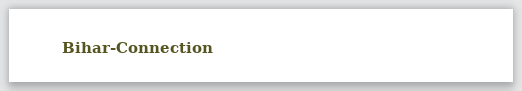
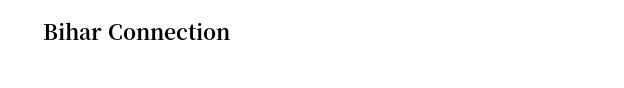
- Bihar-Connection
+ Bihar Connection

